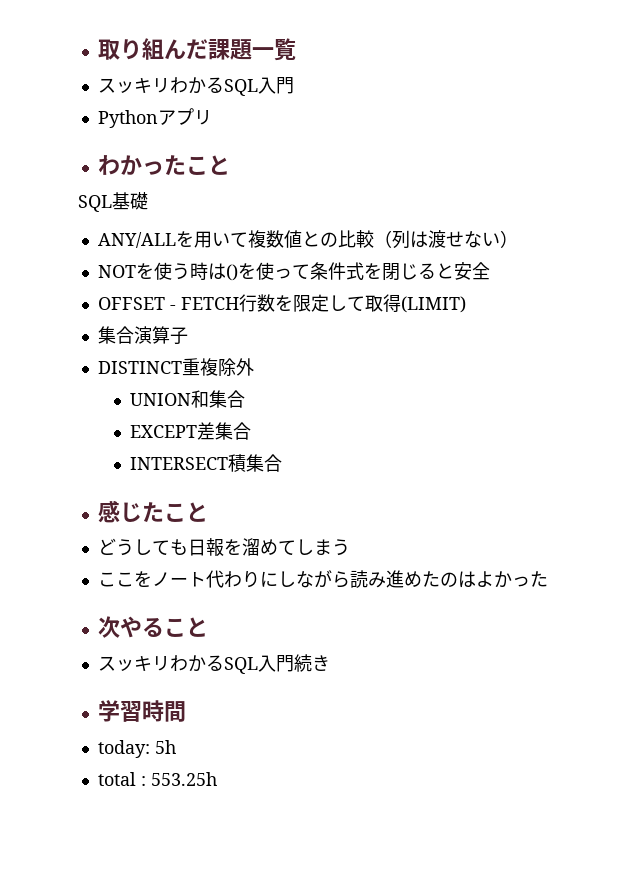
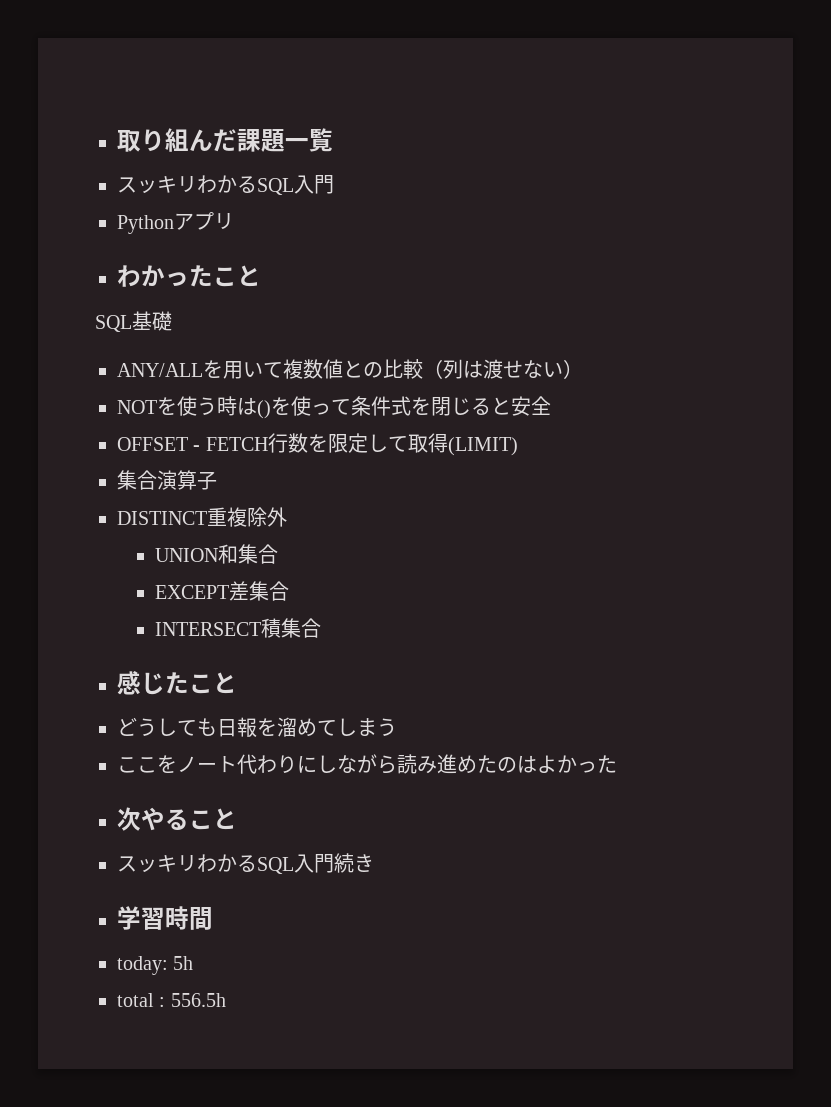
- total : 553.25h
+ total : 556.5h

